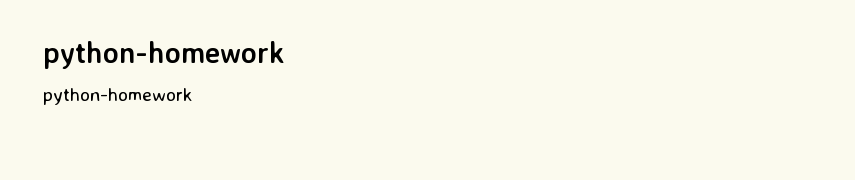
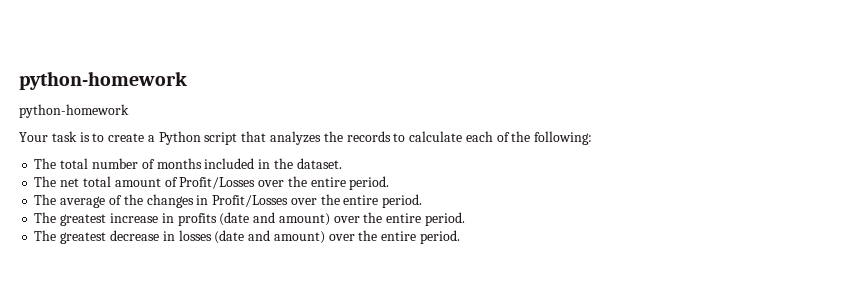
+ Your task is to create a Python script that analyzes the records to calculate each of the following:
+ The total number of months included in the dataset.
+ The net total amount of Profit/Losses over the entire period.
+ The average of the changes in Profit/Losses over the entire period.
+ The greatest increase in profits (date and amount) over the entire period.
+ The greatest decrease in losses (date and amount) over the entire period.

